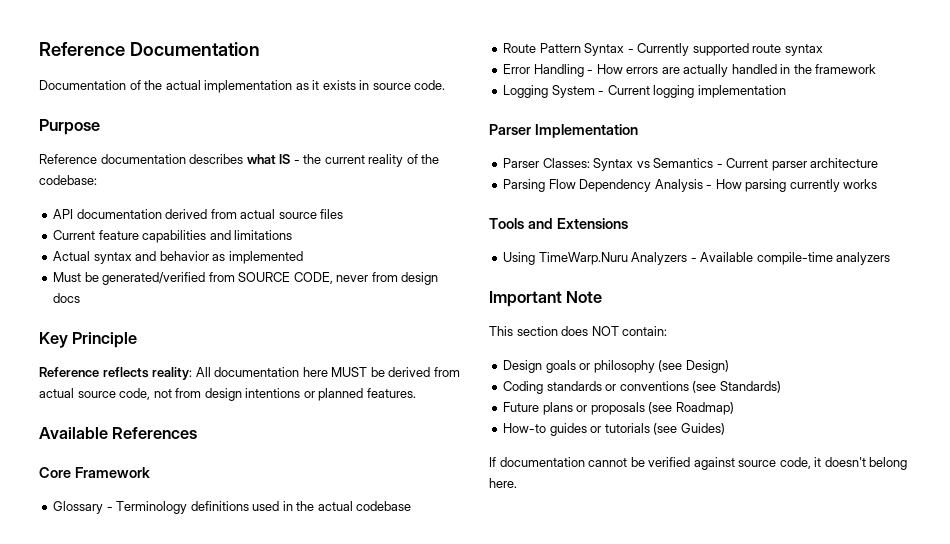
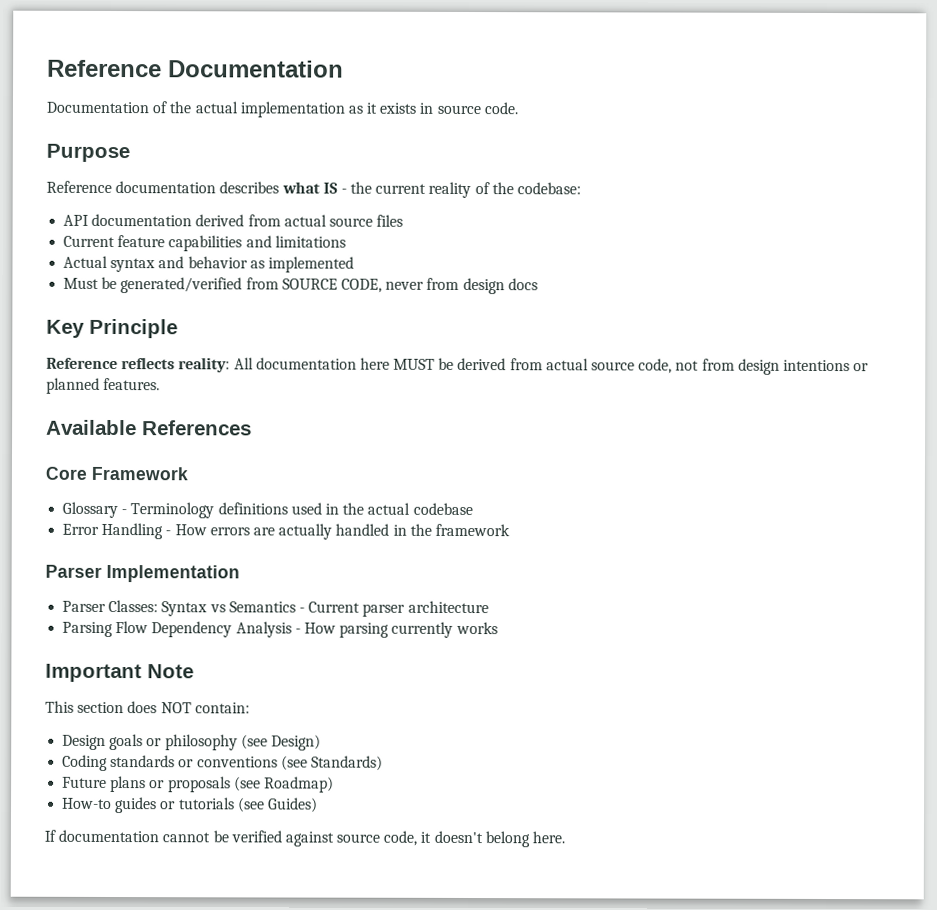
- Route Pattern Syntax - Currently supported route syntax
- Logging System - Current logging implementation
- Tools and Extensions
- Using TimeWarp.Nuru Analyzers - Available compile-time analyzers

